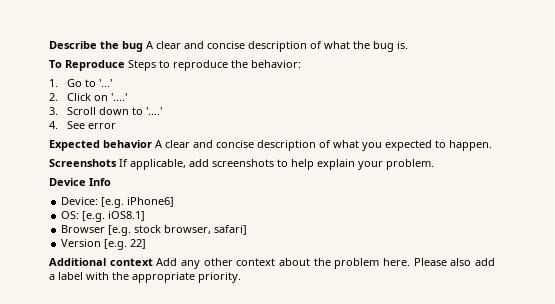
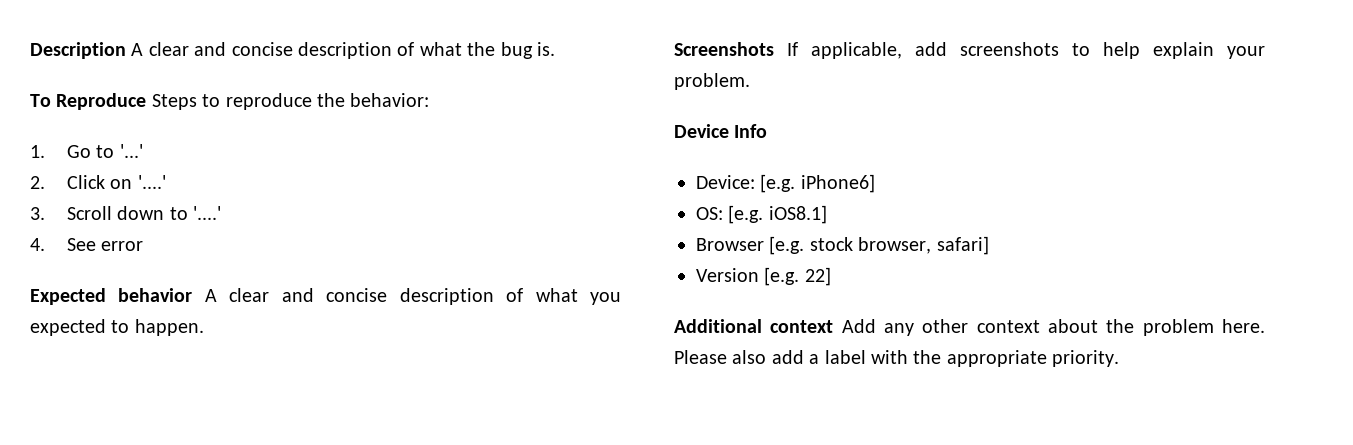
- Describe the bug A clear and concise description of what the bug is.
+ Description A clear and concise description of what the bug is.

